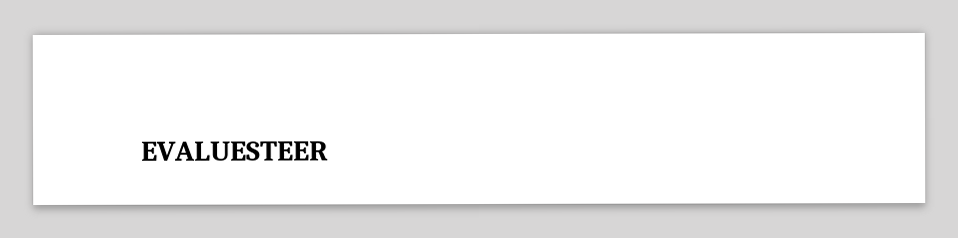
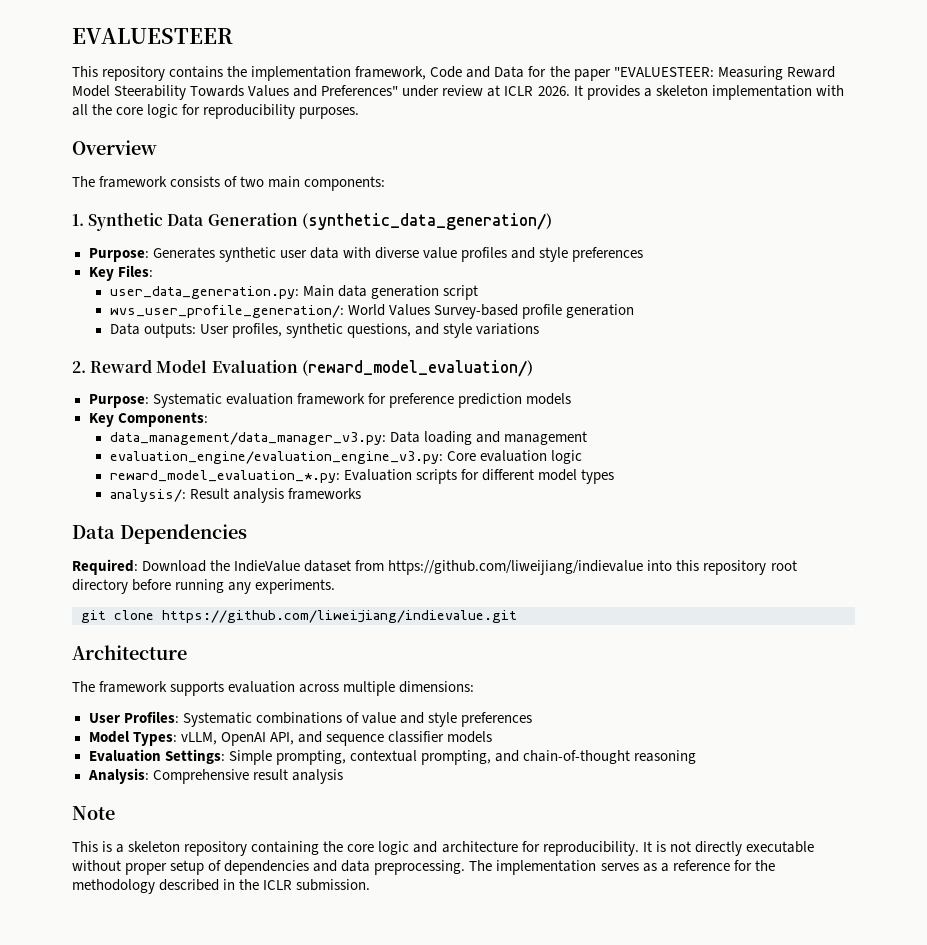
+ This repository contains the implementation framework, Code and Data for the paper "EVALUESTEER: Measuring Reward Model Steerability Towards Values and Preferences" under review at ICLR 2026. It provides a skeleton implementation with all the core logic for reproducibility purposes.
+ Overview
+ The framework consists of two main components:
+ 1. Synthetic Data Generation (synthetic_data_generation/)
+ Purpose: Generates synthetic user data with diverse value profiles and style preferences
+ Key Files:
+ user_data_generation.py: Main data generation script
+ wvs_user_profile_generation/: World Values Survey-based profile generation
+ Data outputs: User profiles, synthetic questions, and style variations
+ 2. Reward Model Evaluation (reward_model_evaluation/)
+ Purpose: Systematic evaluation framework for preference prediction models
+ Key Components:
+ data_management/data_manager_v3.py: Data loading and management
+ evaluation_engine/evaluation_engine_v3.py: Core evaluation logic
+ reward_model_evaluation_*.py: Evaluation scripts for different model types
+ analysis/: Result analysis frameworks
+ Data Dependencies
+ Required: Download the IndieValue dataset from https://github.com/liweijiang/indievalue into this repository root directory before running any experiments.
+ git clone https://github.com/liweijiang/indievalue.git
+ Architecture
+ The framework supports evaluation across multiple dimensions:
+ User Profiles: Systematic combinations of value and style preferences
+ Model Types: vLLM, OpenAI API, and sequence classifier models
+ Evaluation Settings: Simple prompting, contextual prompting, and chain-of-thought reasoning
+ Analysis: Comprehensive result analysis
+ Note
+ This is a skeleton repository containing the core logic and architecture for reproducibility. It is not directly executable without proper setup of dependencies and data preprocessing. The implementation serves as a reference for the methodology described in the ICLR submission.

